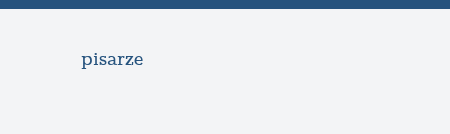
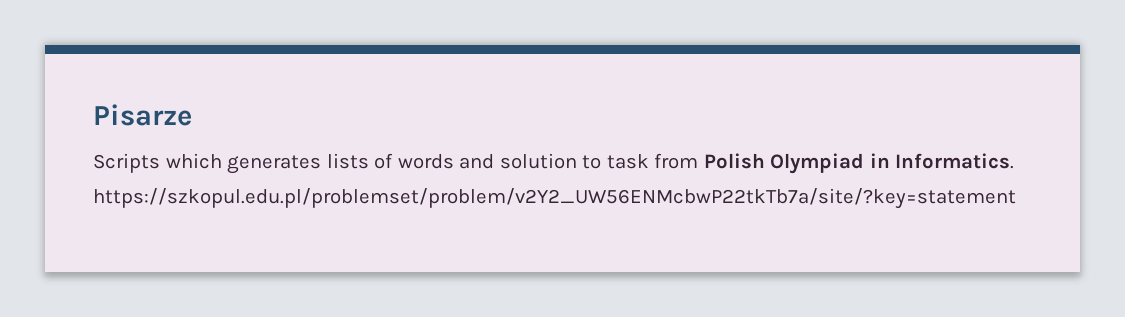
- pisarze
+ Pisarze
+ Scripts which generates lists of words and solution to task from Polish Olympiad in Informatics. https://szkopul.edu.pl/problemset/problem/v2Y2_UW56ENMcbwP22tkTb7a/site/?key=statement

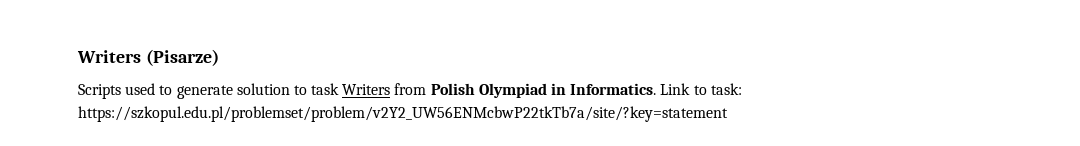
- Pisarze
+ Writers (Pisarze)
- Scripts which generates lists of words and solution to task from Polish Olympiad in Informatics. https://szkopul.edu.pl/problemset/problem/v2Y2_UW56ENMcbwP22tkTb7a/site/?key=statement
+ Scripts used to generate solution to task Writers from Polish Olympiad in Informatics. Link to task: https://szkopul.edu.pl/problemset/problem/v2Y2_UW56ENMcbwP22tkTb7a/site/?key=statement

